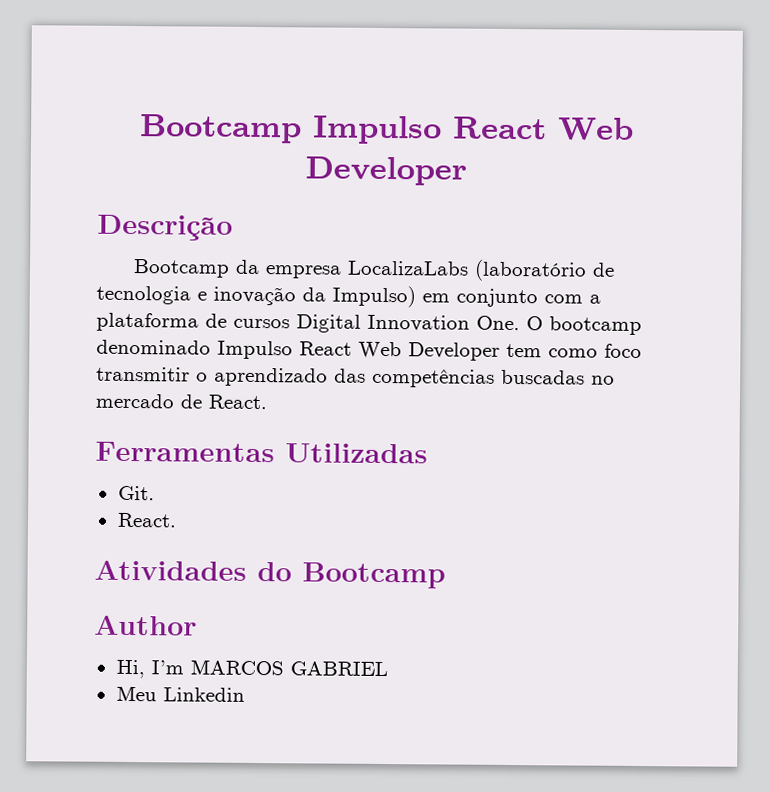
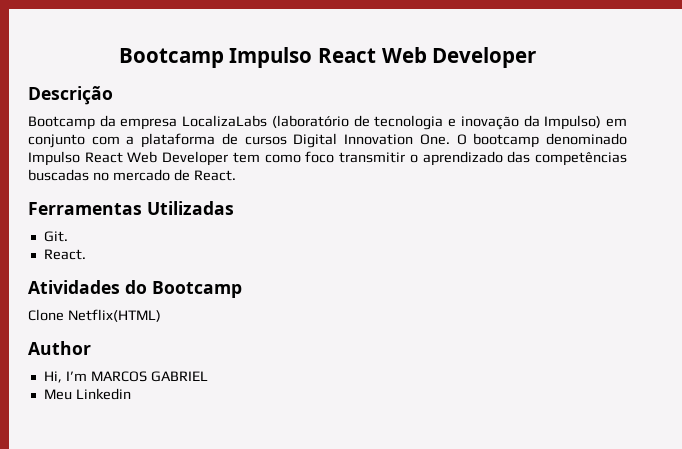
+ Clone Netflix(HTML)

